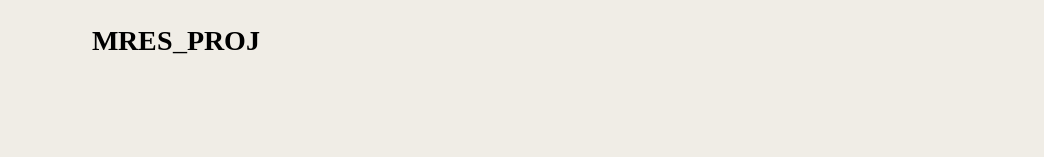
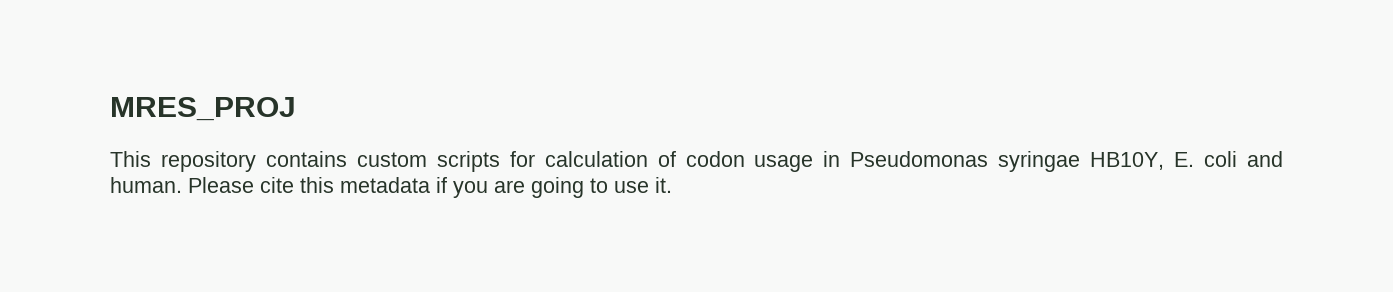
+ This repository contains custom scripts for calculation of codon usage in Pseudomonas syringae HB10Y, E. coli and human. Please cite this metadata if you are going to use it.

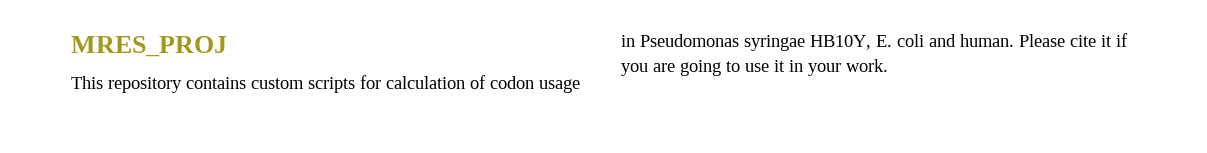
- Please cite this metadata if you are going to use it.
+ Please cite it if you are going to use it in your work.

